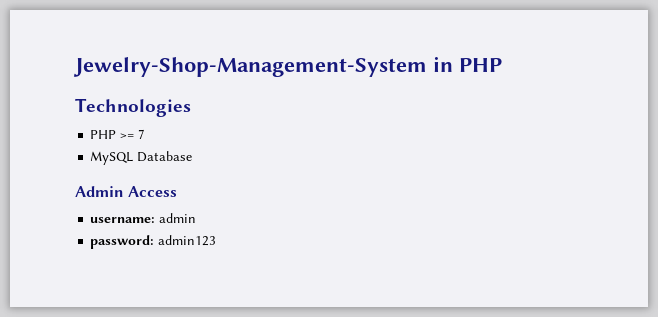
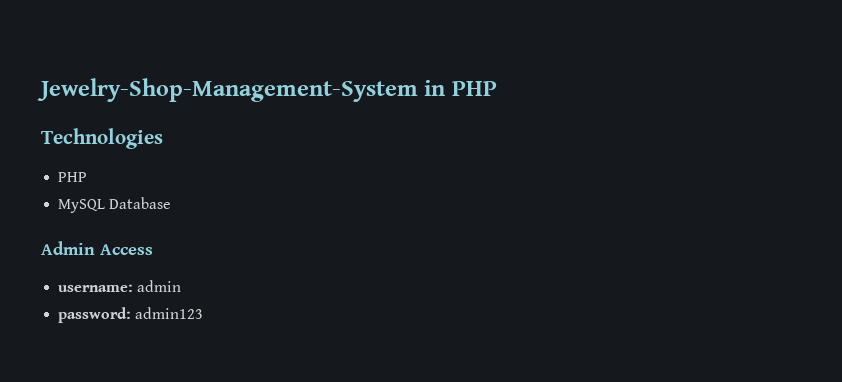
  Technologies
- PHP >= 7
+ PHP

